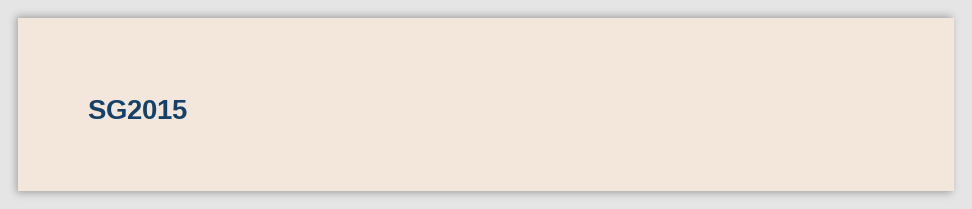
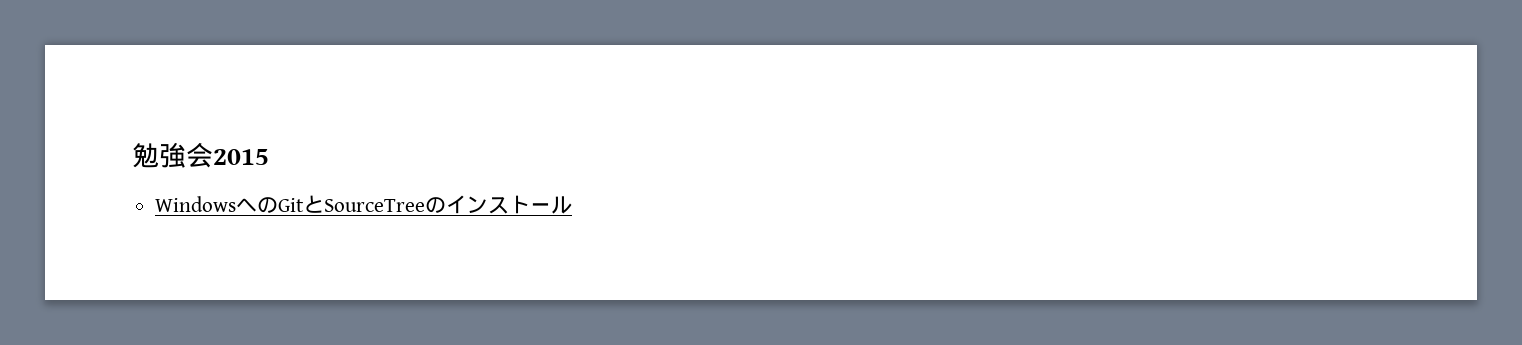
- SG2015
+ 勉強会2015
+ WindowsへのGitとSourceTreeのインストール

